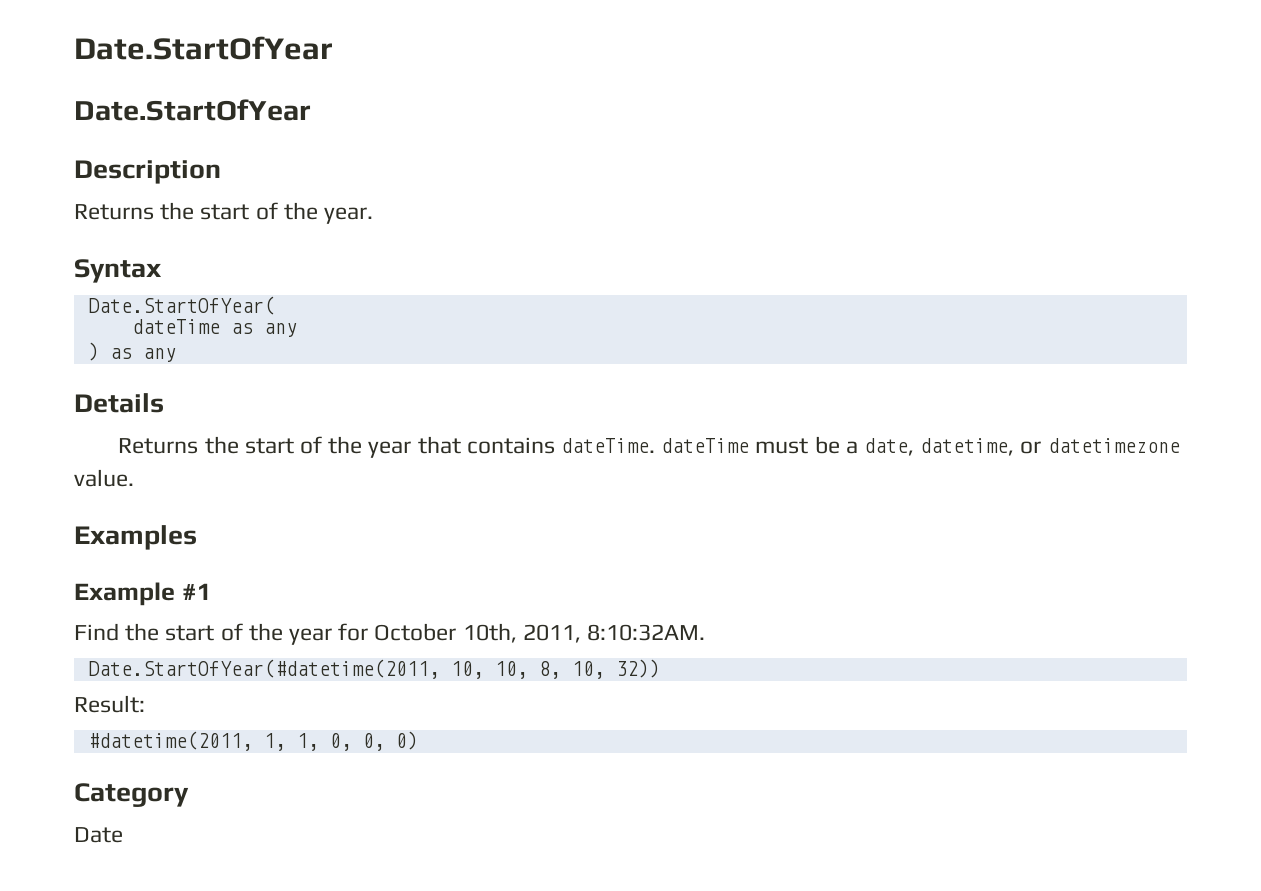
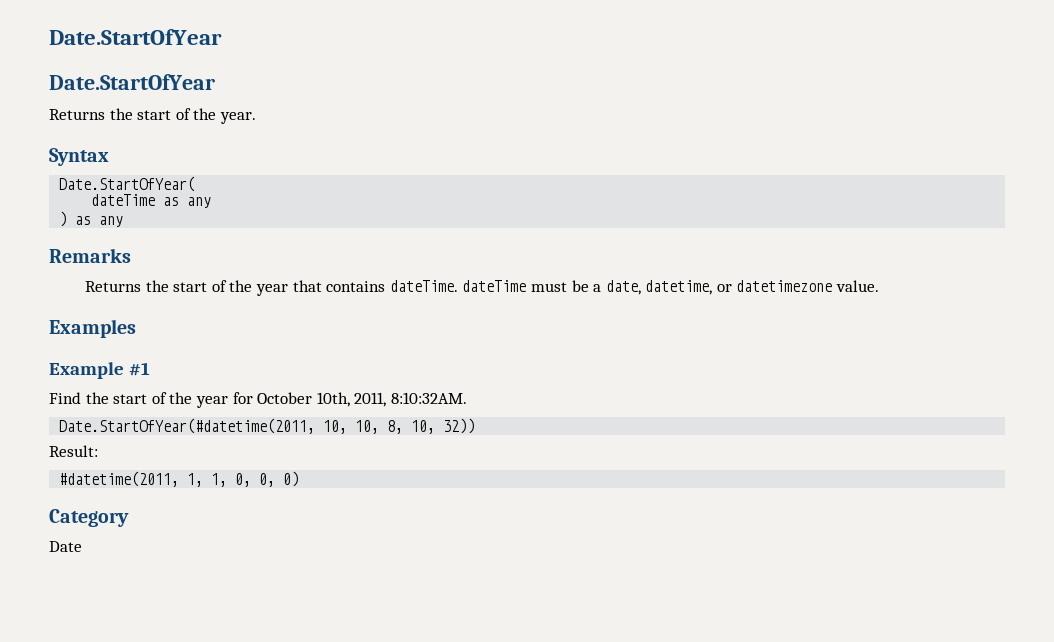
- Description
- Details
+ Remarks

